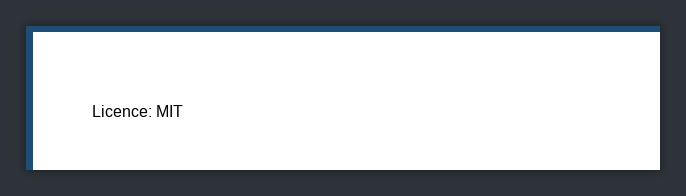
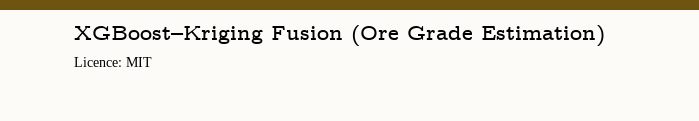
+ XGBoost–Kriging Fusion (Ore Grade Estimation)

